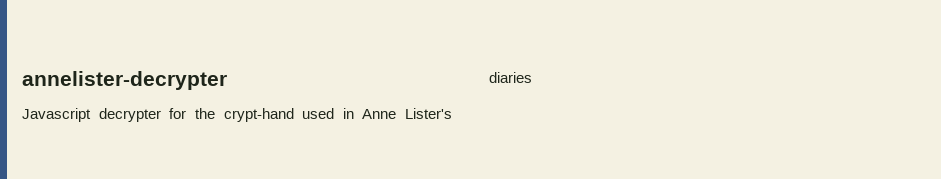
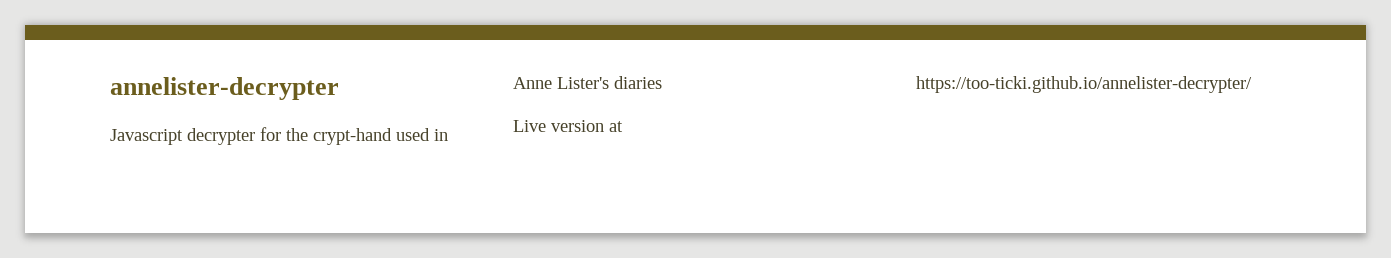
+ Live version at https://too-ticki.github.io/annelister-decrypter/

